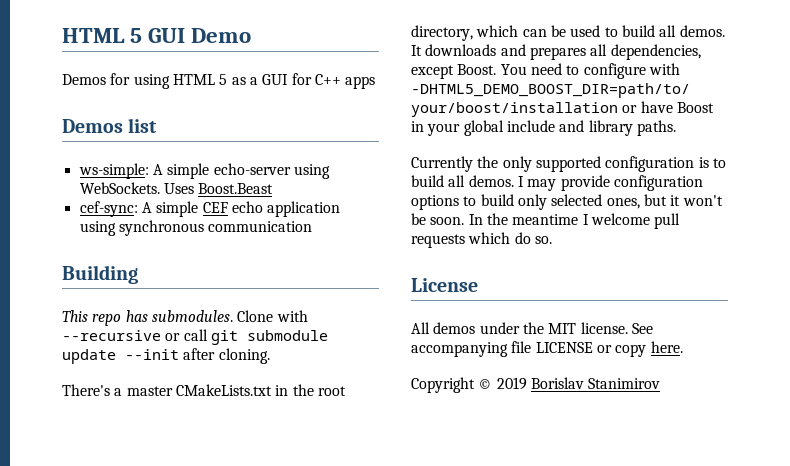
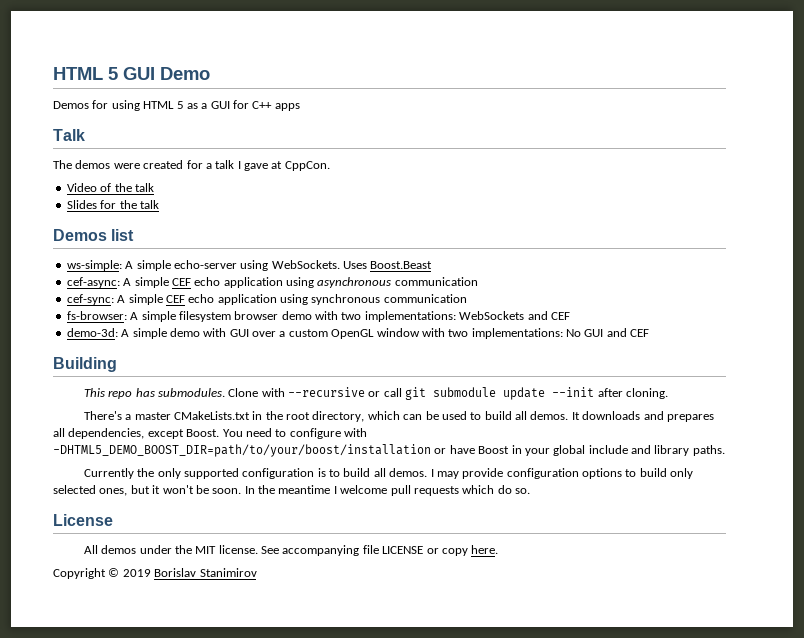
+ Talk
+ The demos were created for a talk I gave at CppCon.
+ Video of the talk
+ Slides for the talk
+ cef-async: A simple CEF echo application using asynchronous communication
+ fs-browser: A simple filesystem browser demo with two implementations: WebSockets and CEF
+ demo-3d: A simple demo with GUI over a custom OpenGL window with two implementations: No GUI and CEF

